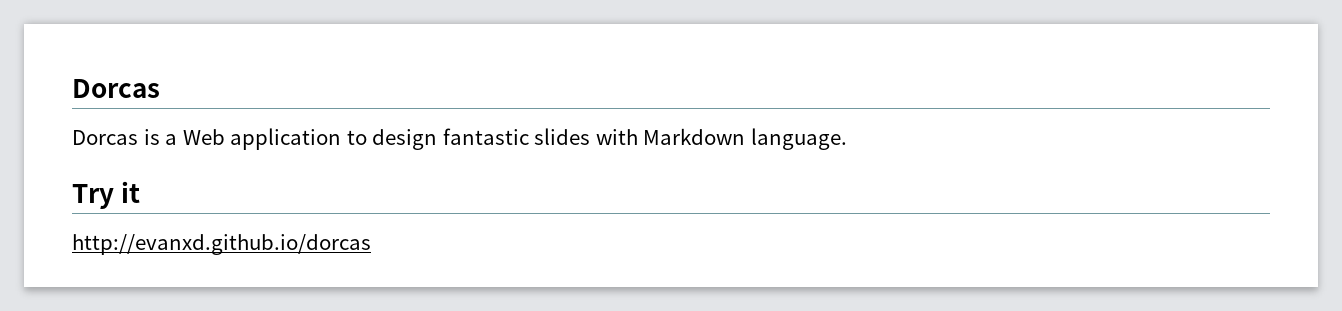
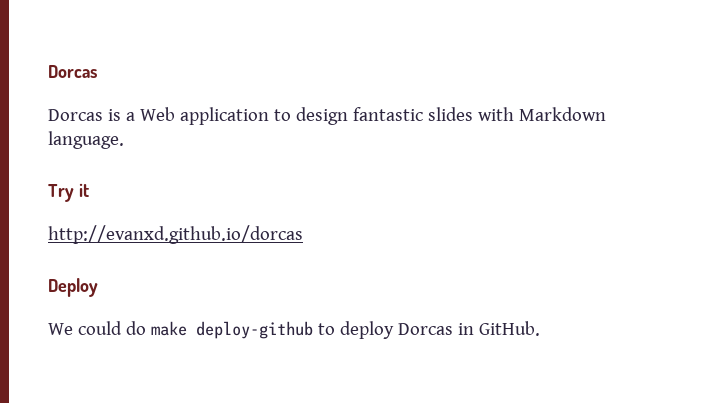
+ Deploy
+ We could do make deploy-github to deploy Dorcas in GitHub.

